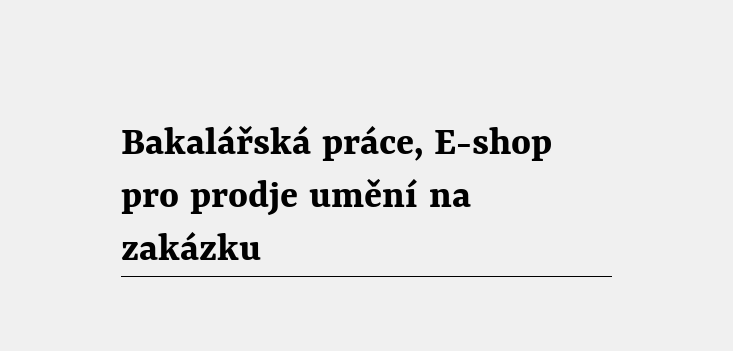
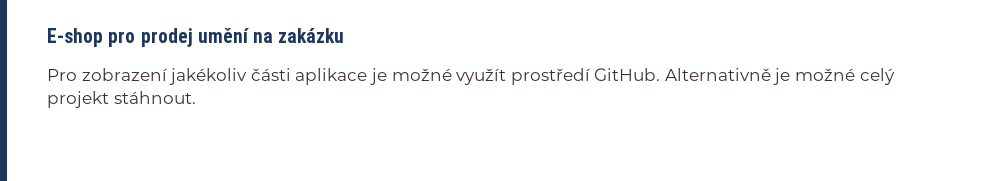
- Bakalářská práce, E-shop pro prodje umění na zakázku
+ E-shop pro prodej umění na zakázku
+ Pro zobrazení jakékoliv části aplikace je možné využít prostředí GitHub. Alternativně je možné celý projekt stáhnout.

